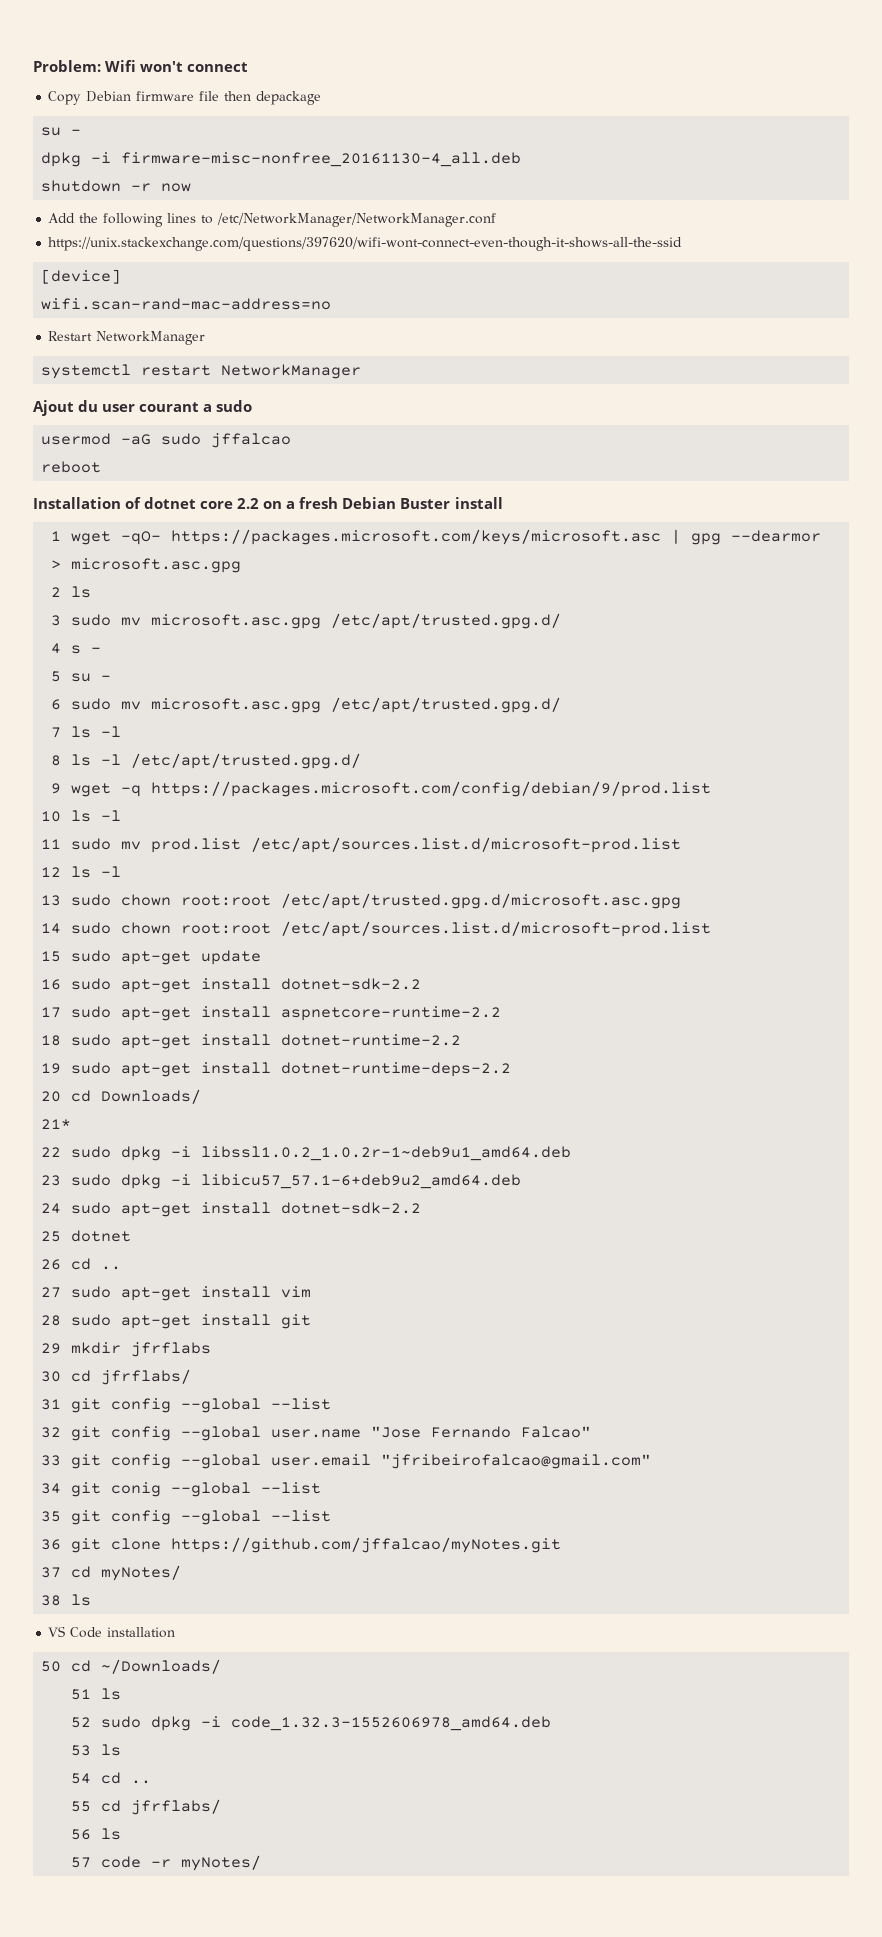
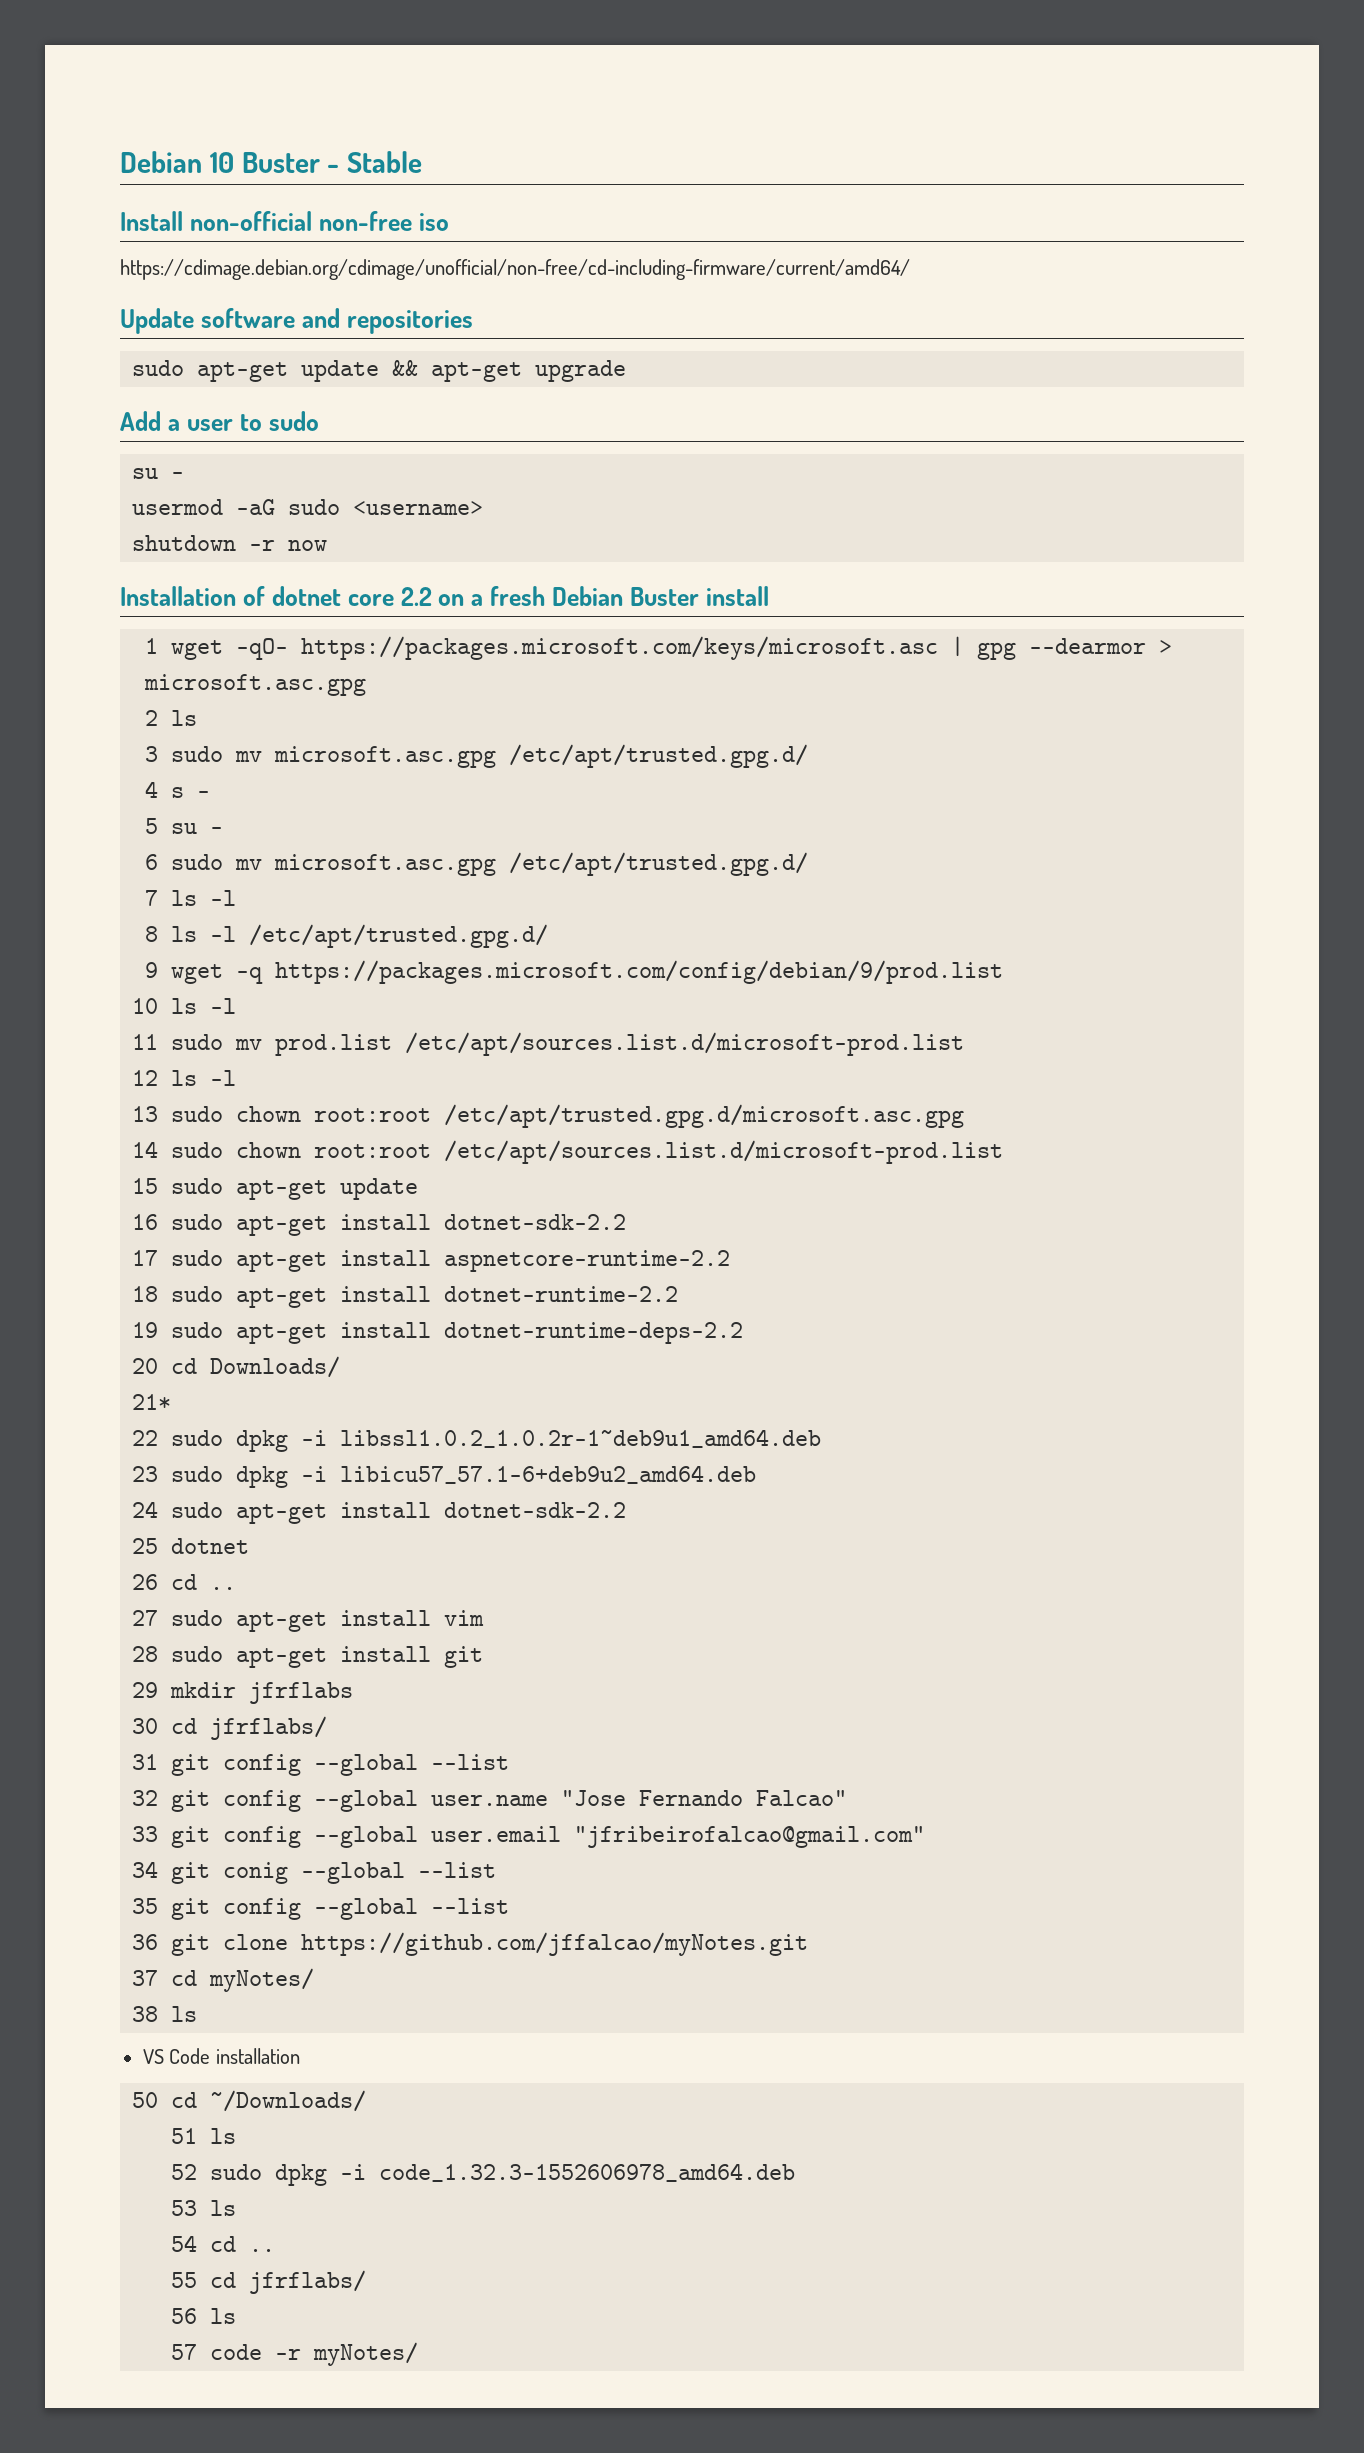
- Problem: Wifi won't connect
- Copy Debian firmware file then depackage
+ Debian 10 Buster - Stable
+ Install non-official non-free iso
+ https://cdimage.debian.org/cdimage/unofficial/non-free/cd-including-firmware/current/amd64/
+ Update software and repositories
+ sudo apt-get update && apt-get upgrade
+ Add a user to sudo
  su -
- dpkg -i firmware-misc-nonfree_20161130-4_all.deb
+ usermod -aG sudo <username>
  shutdown -r now
- Add the following lines to /etc/NetworkManager/NetworkManager.conf
- https://unix.stackexchange.com/questions/397620/wifi-wont-connect-even-though-it-shows-all-the-ssid
- [device]
- wifi.scan-rand-mac-address=no
- Restart NetworkManager
- systemctl restart NetworkManager
- Ajout du user courant a sudo
- usermod -aG sudo jffalcao
- reboot

